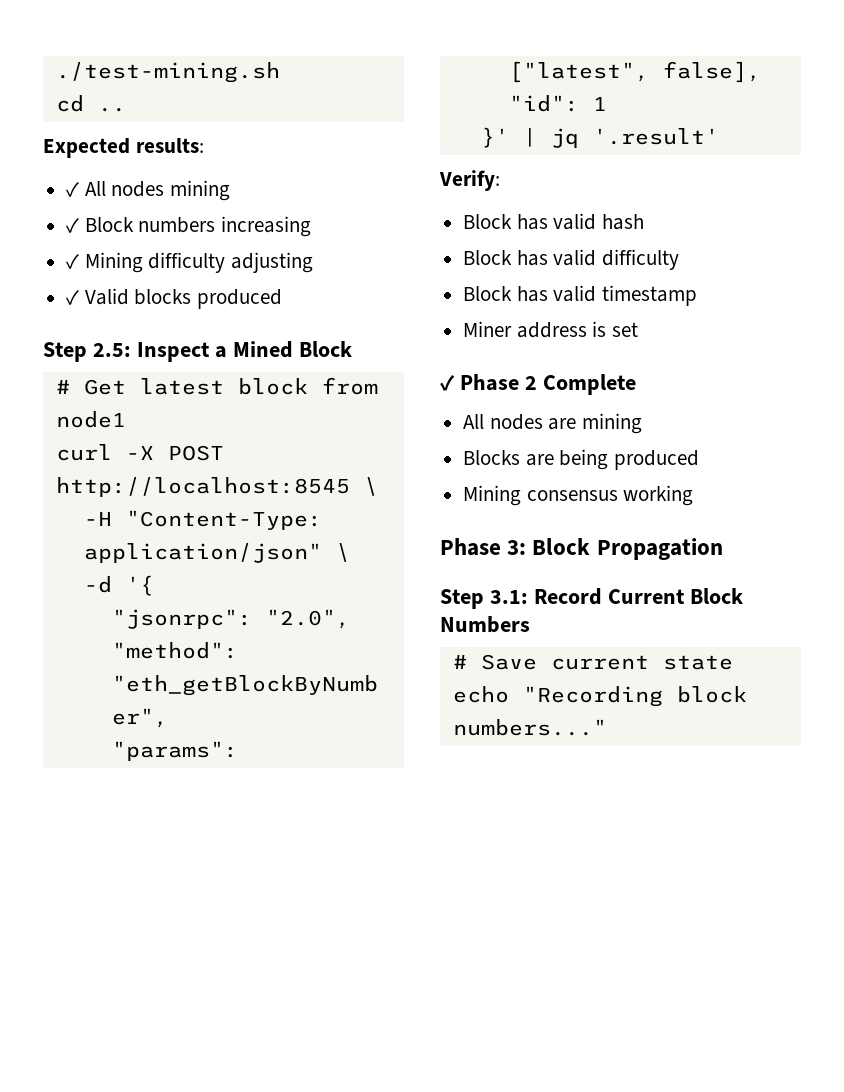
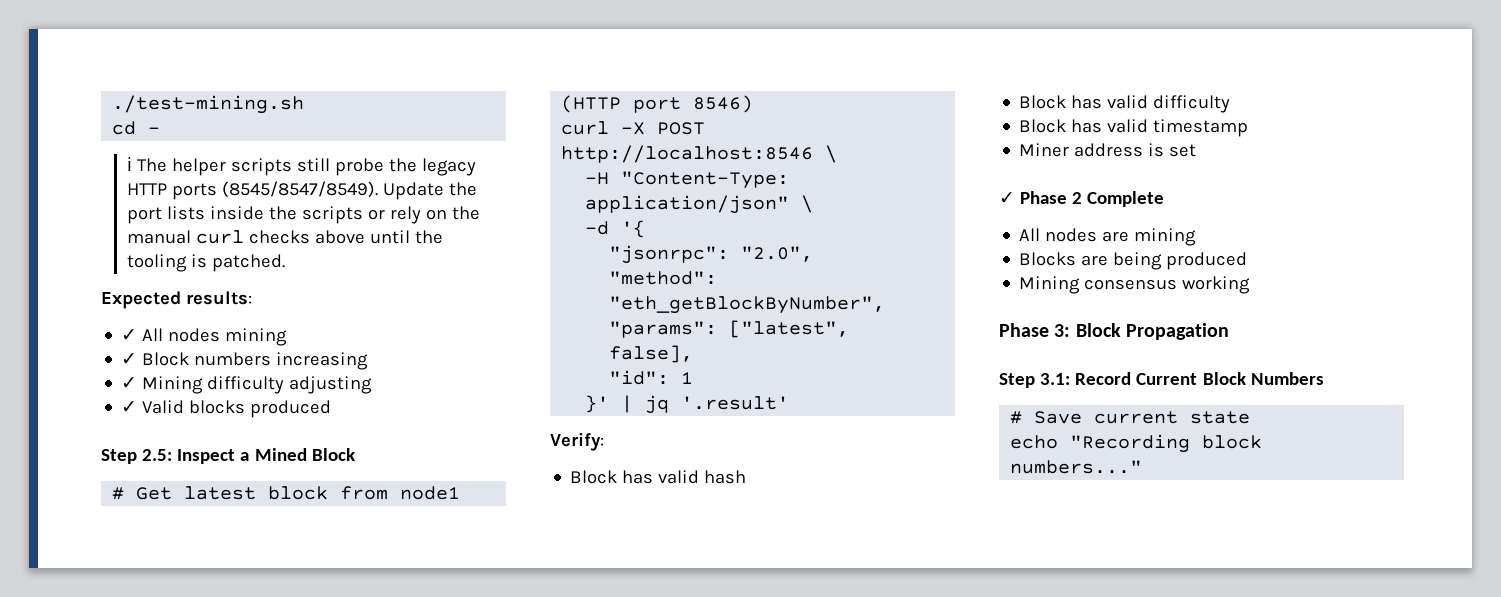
- cd ..
+ cd -
+ ℹ The helper scripts still probe the legacy HTTP ports (8545/8547/8549). Update the port lists inside the scripts or rely on the manual curl checks above until the tooling is patched.
- # Get latest block from node1
+ # Get latest block from node1 (HTTP port 8546)
- curl -X POST http://localhost:8545 \
+ curl -X POST http://localhost:8546 \

